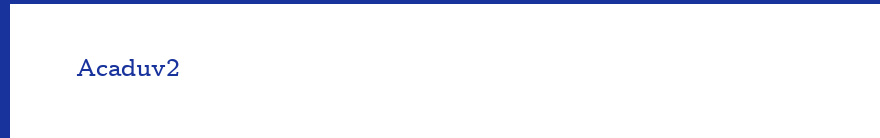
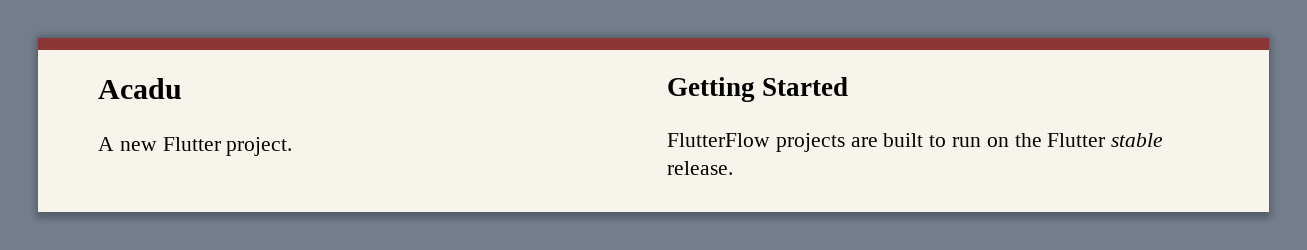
- Acaduv2
+ Acadu
+ A new Flutter project.
+ Getting Started
+ FlutterFlow projects are built to run on the Flutter stable release.

